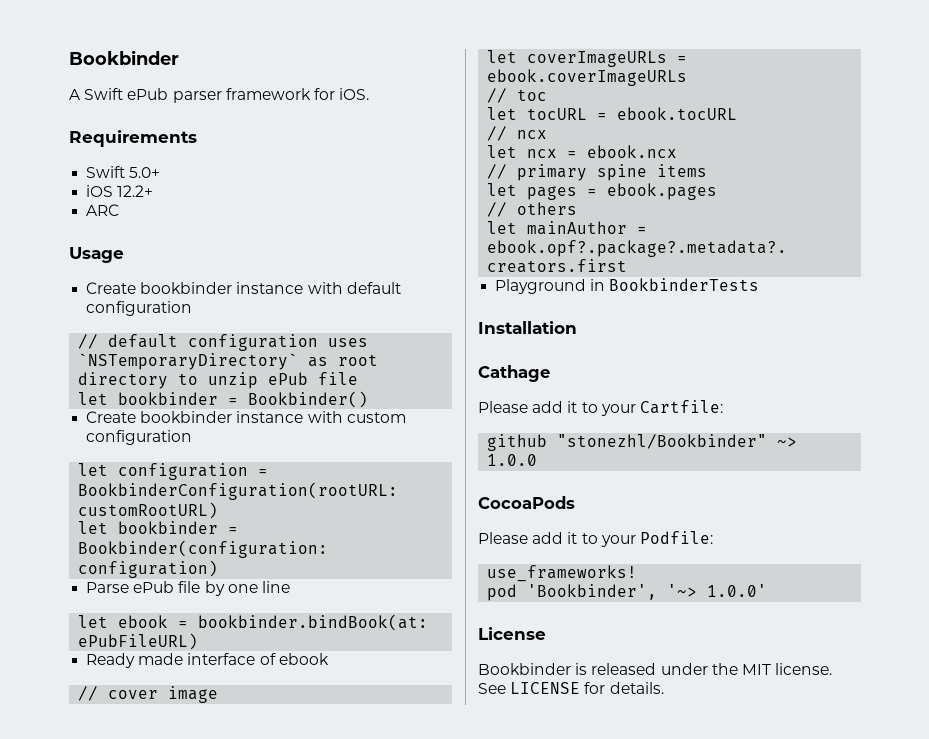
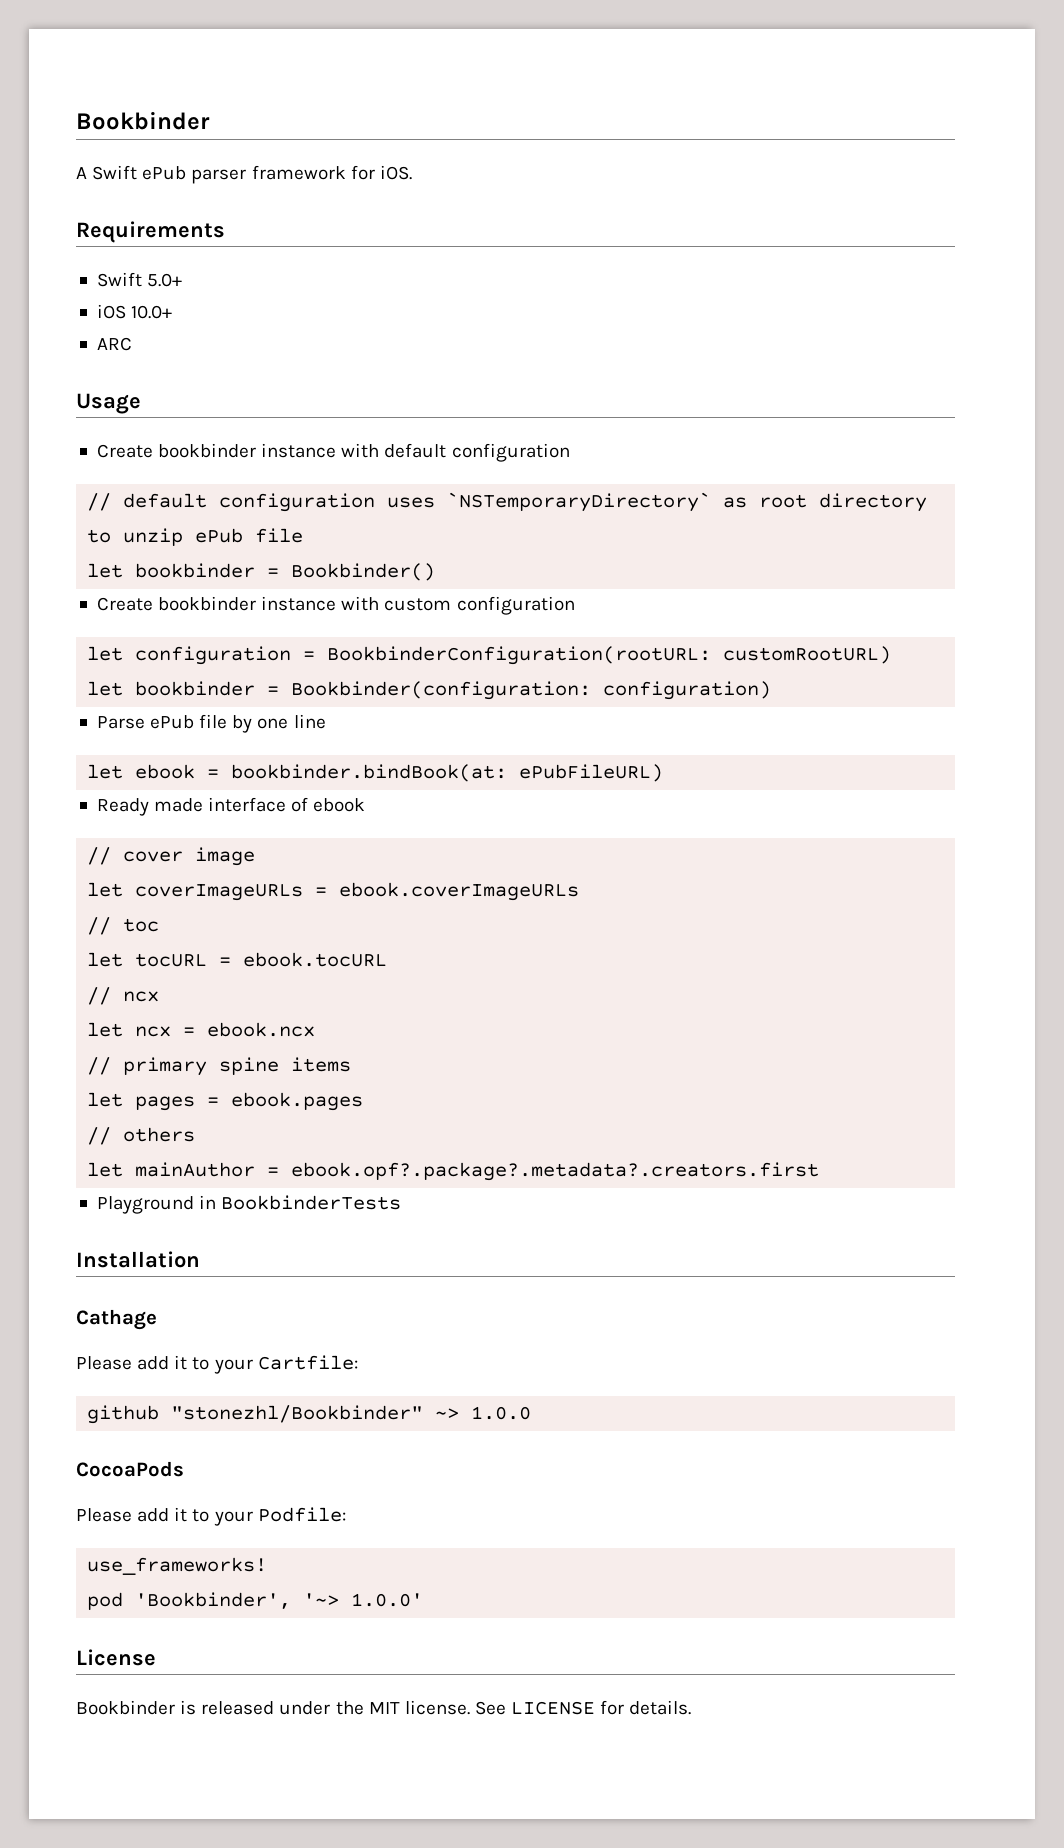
- iOS 12.2+
+ iOS 10.0+

